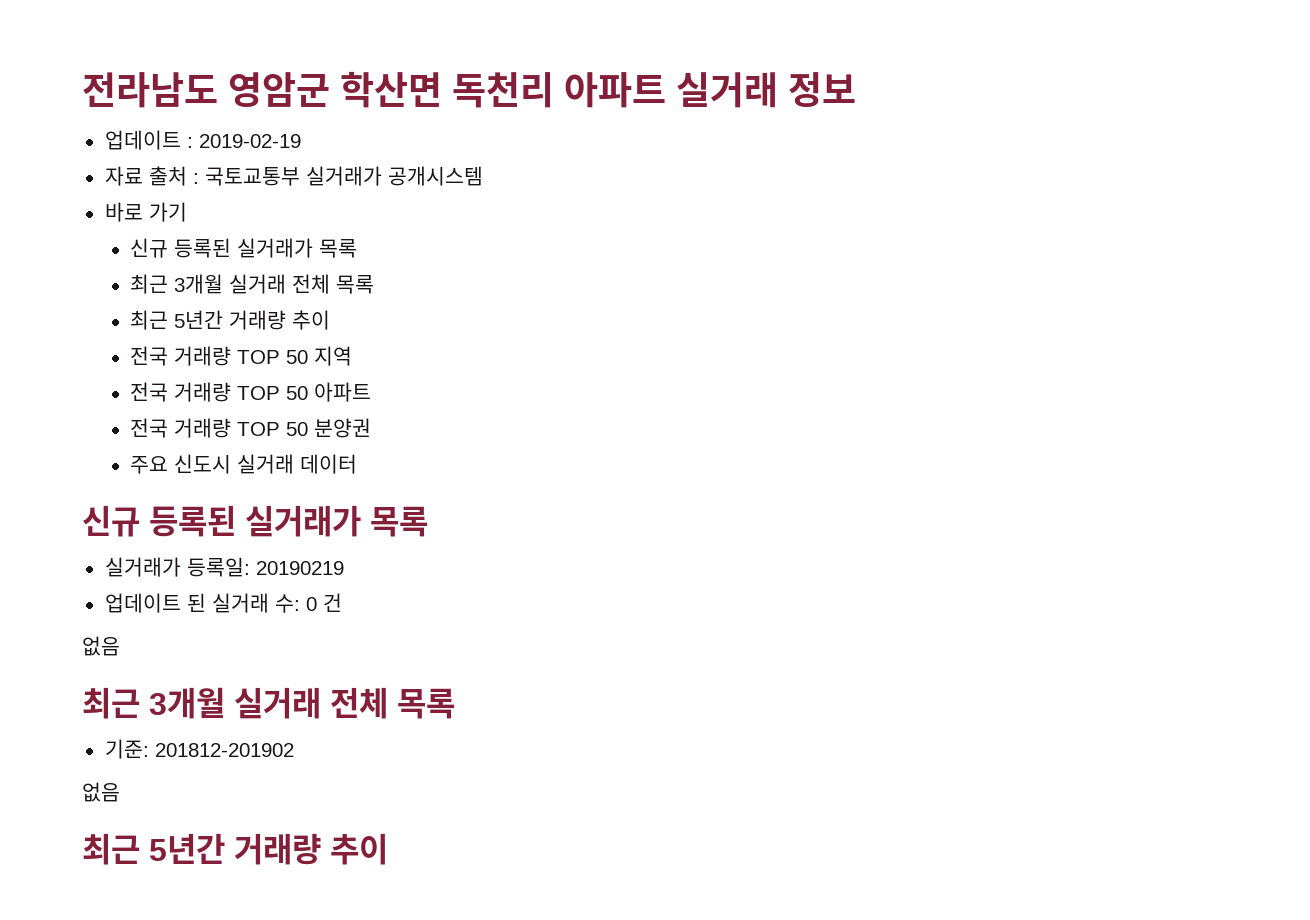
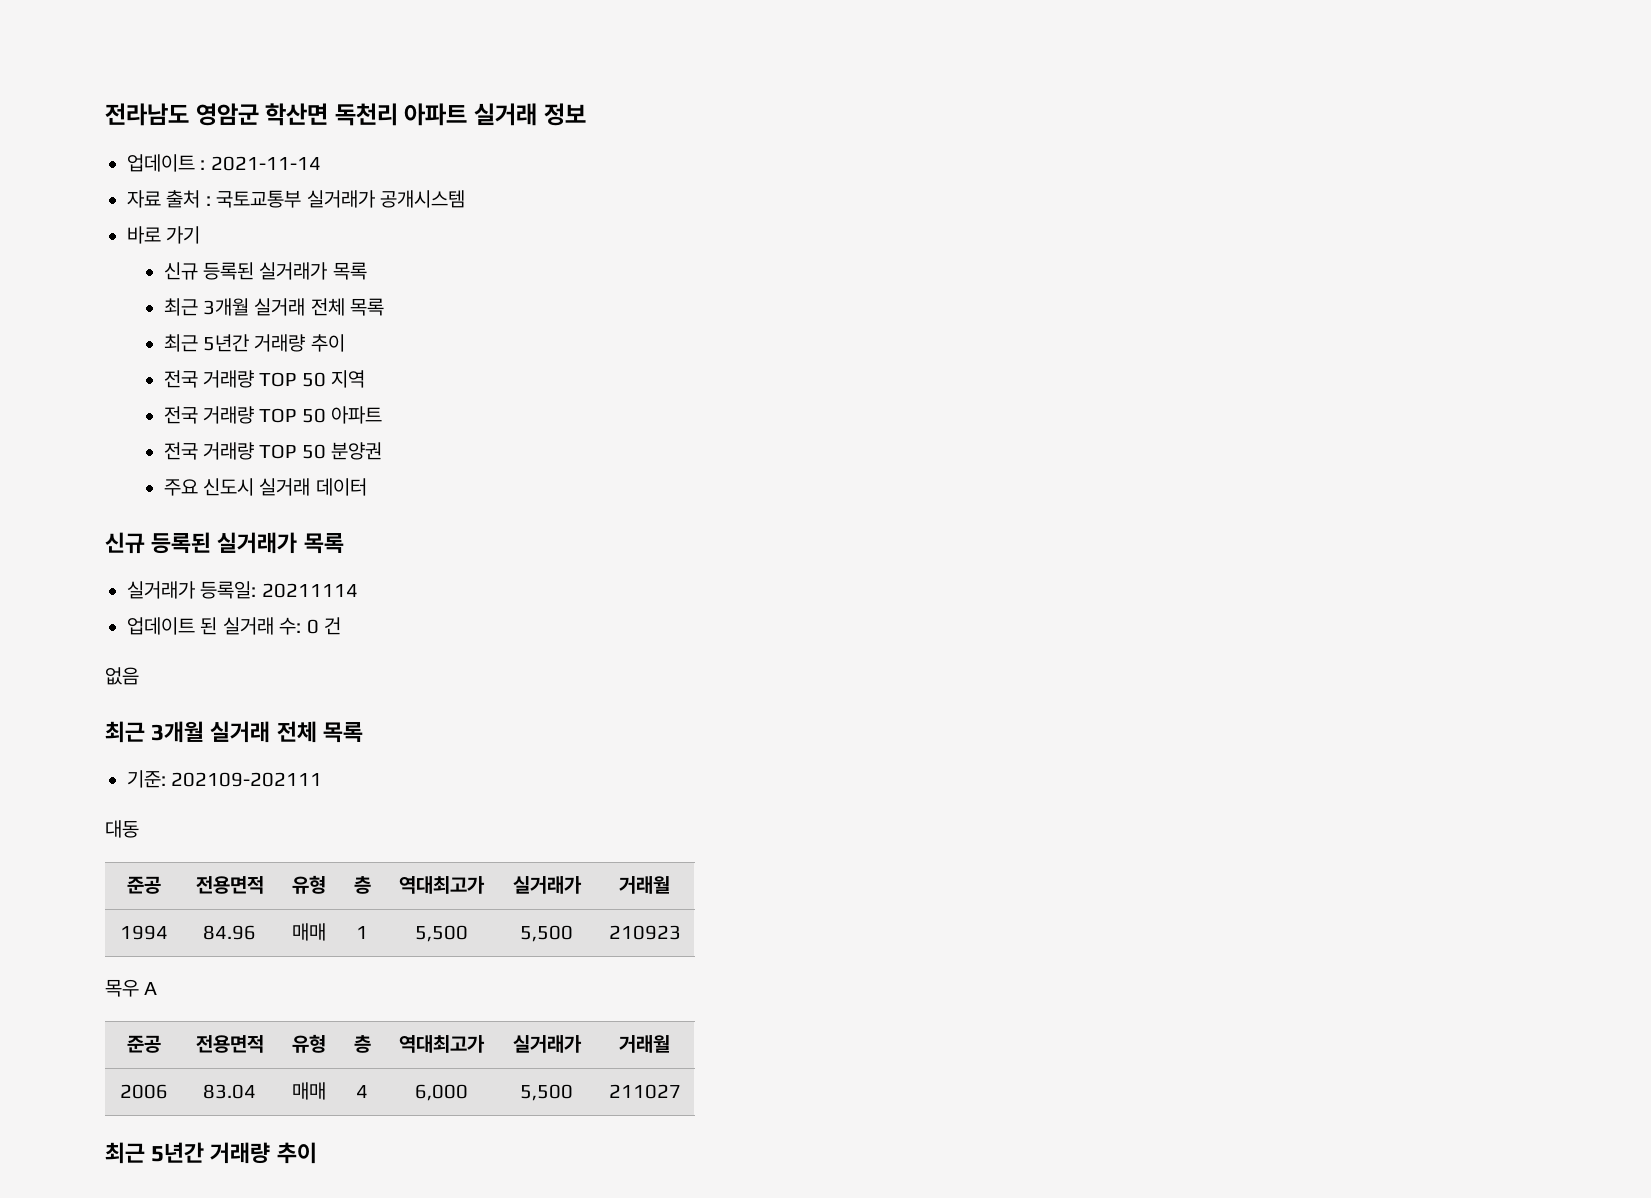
- 업데이트 : 2019-02-19
+ 업데이트 : 2021-11-14
- 실거래가 등록일: 20190219
+ 실거래가 등록일: 20211114
- 기준: 201812-201902
- 없음
+ 기준: 202109-202111
+ 대동
+ 준공 | 전용면적 | 유형 | 층 | 역대최고가 | 실거래가 | 거래월
+ 1994 | 84.96 | 매매 | 1 | 5,500 | 5,500 | 210923
+ 목우 A
+ 준공 | 전용면적 | 유형 | 층 | 역대최고가 | 실거래가 | 거래월
+ 2006 | 83.04 | 매매 | 4 | 6,000 | 5,500 | 211027

